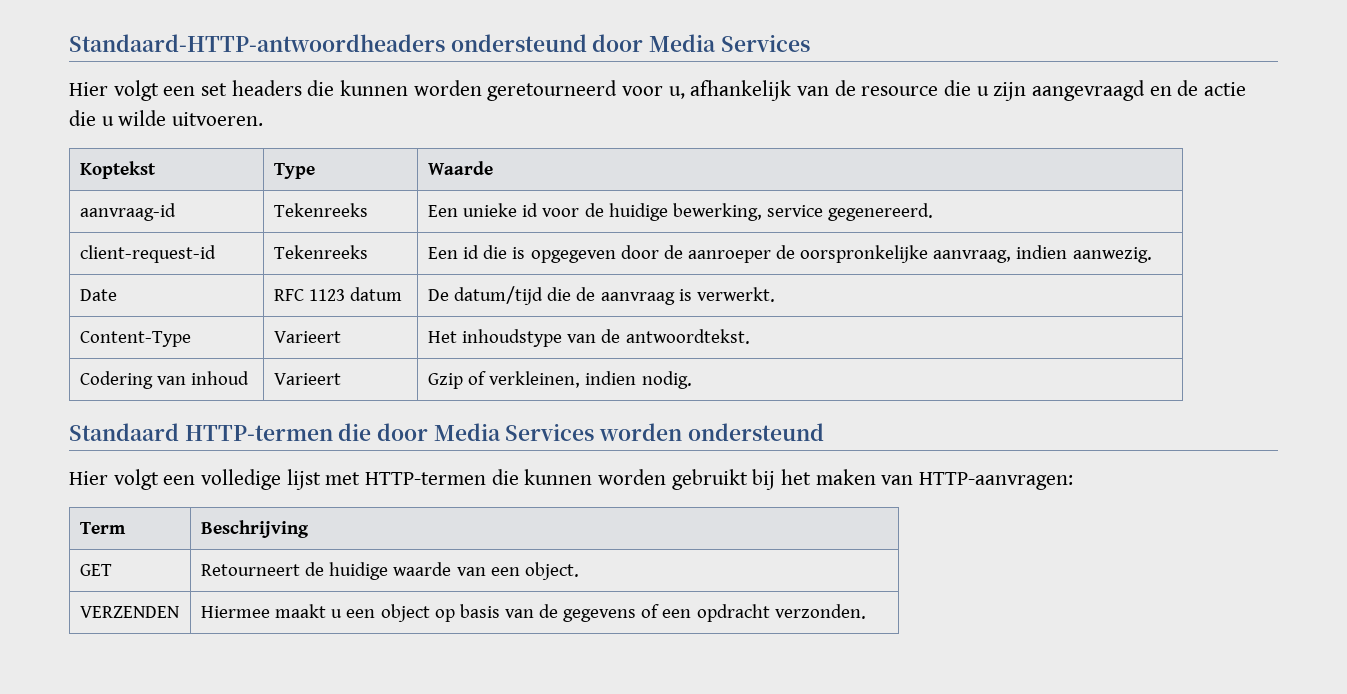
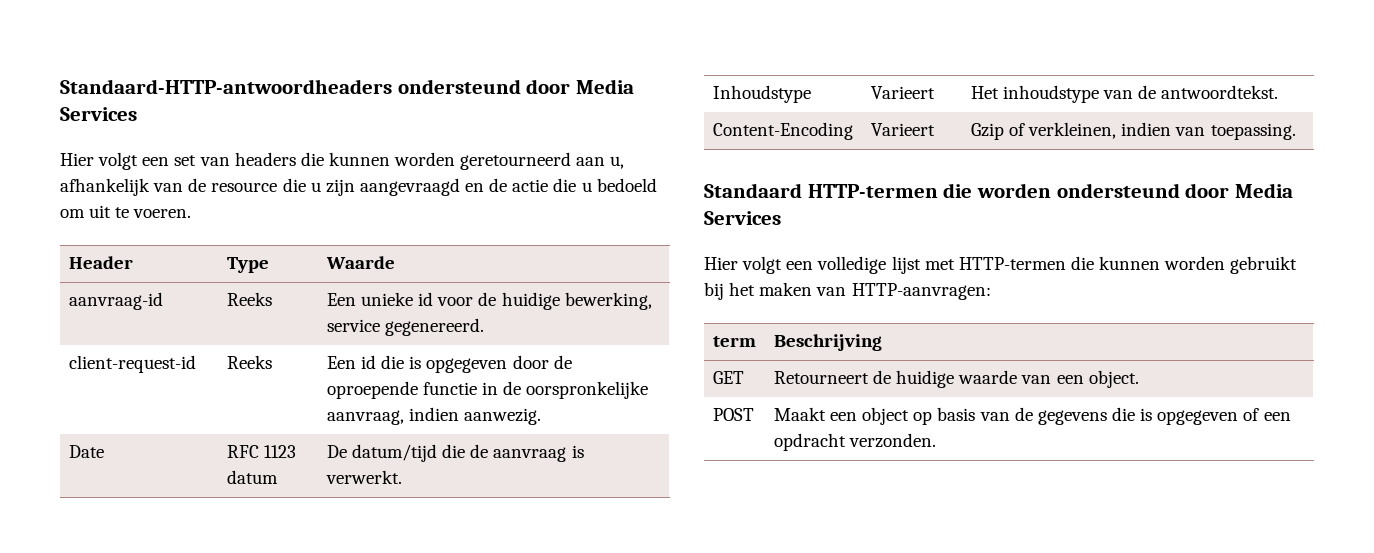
- Hier volgt een set headers die kunnen worden geretourneerd voor u, afhankelijk van de resource die u zijn aangevraagd en de actie die u wilde uitvoeren.
- Koptekst | Type | Waarde
+ Hier volgt een set van headers die kunnen worden geretourneerd aan u, afhankelijk van de resource die u zijn aangevraagd en de actie die u bedoeld om uit te voeren.
+ Header | Type | Waarde
- aanvraag-id | Tekenreeks | Een unieke id voor de huidige bewerking, service gegenereerd.
+ aanvraag-id | Reeks | Een unieke id voor de huidige bewerking, service gegenereerd.
- client-request-id | Tekenreeks | Een id die is opgegeven door de aanroeper de oorspronkelijke aanvraag, indien aanwezig.
+ client-request-id | Reeks | Een id die is opgegeven door de oproepende functie in de oorspronkelijke aanvraag, indien aanwezig.
- Content-Type | Varieert | Het inhoudstype van de antwoordtekst.
+ Inhoudstype | Varieert | Het inhoudstype van de antwoordtekst.
- Codering van inhoud | Varieert | Gzip of verkleinen, indien nodig.
+ Content-Encoding | Varieert | Gzip of verkleinen, indien van toepassing.
- Standaard HTTP-termen die door Media Services worden ondersteund
+ Standaard HTTP-termen die worden ondersteund door Media Services
- Term | Beschrijving
+ term | Beschrijving
- VERZENDEN | Hiermee maakt u een object op basis van de gegevens of een opdracht verzonden.
+ POST | Maakt een object op basis van de gegevens die is opgegeven of een opdracht verzonden.

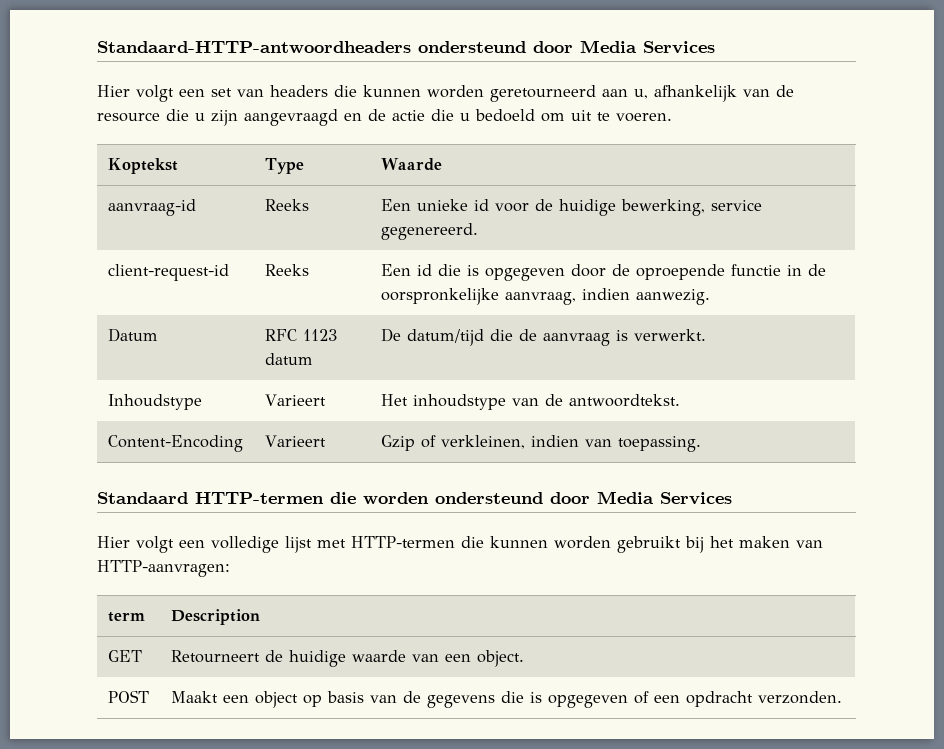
- Header | Type | Waarde
+ Koptekst | Type | Waarde
- Date | RFC 1123 datum | De datum/tijd die de aanvraag is verwerkt.
+ Datum | RFC 1123 datum | De datum/tijd die de aanvraag is verwerkt.
- term | Beschrijving
+ term | Description

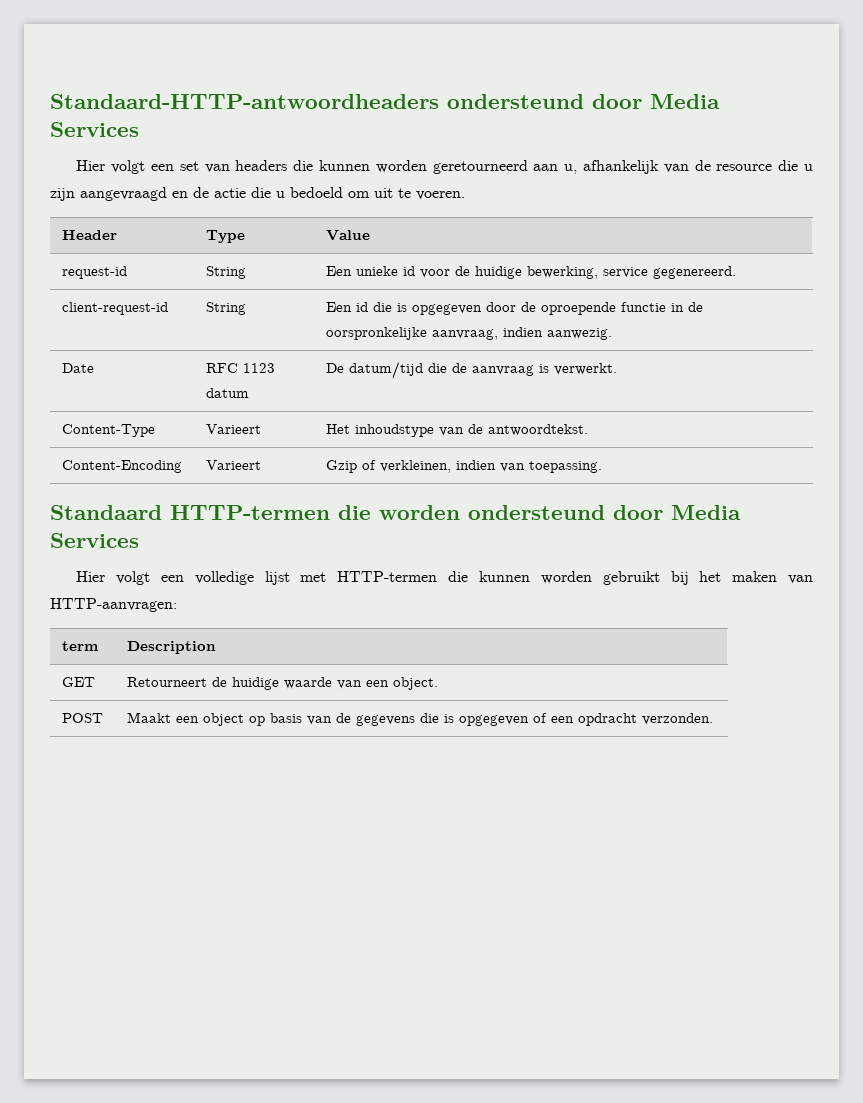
- Koptekst | Type | Waarde
- aanvraag-id | Reeks | Een unieke id voor de huidige bewerking, service gegenereerd.
+ Header | Type | Value
+ request-id | String | Een unieke id voor de huidige bewerking, service gegenereerd.
- client-request-id | Reeks | Een id die is opgegeven door de oproepende functie in de oorspronkelijke aanvraag, indien aanwezig.
+ client-request-id | String | Een id die is opgegeven door de oproepende functie in de oorspronkelijke aanvraag, indien aanwezig.
- Datum | RFC 1123 datum | De datum/tijd die de aanvraag is verwerkt.
+ Date | RFC 1123 datum | De datum/tijd die de aanvraag is verwerkt.
- Inhoudstype | Varieert | Het inhoudstype van de antwoordtekst.
+ Content-Type | Varieert | Het inhoudstype van de antwoordtekst.

